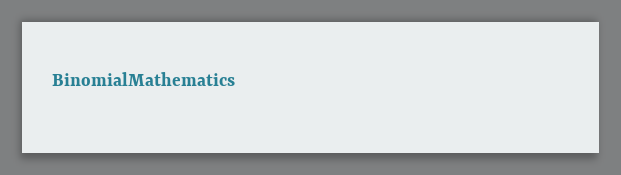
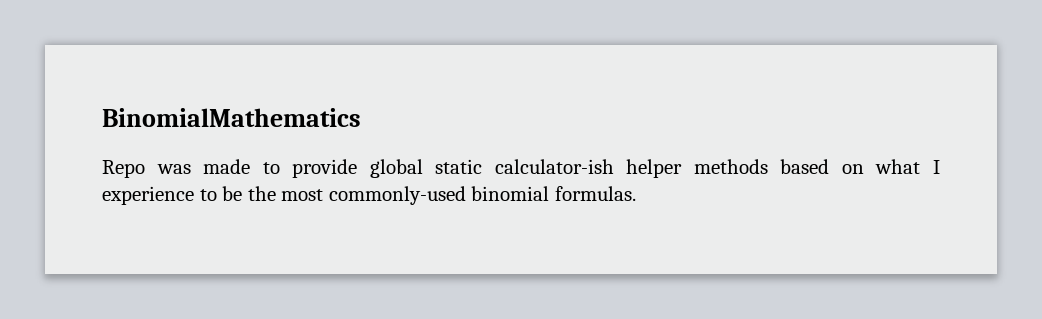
+ Repo was made to provide global static calculator-ish helper methods based on what I experience to be the most commonly-used binomial formulas.

